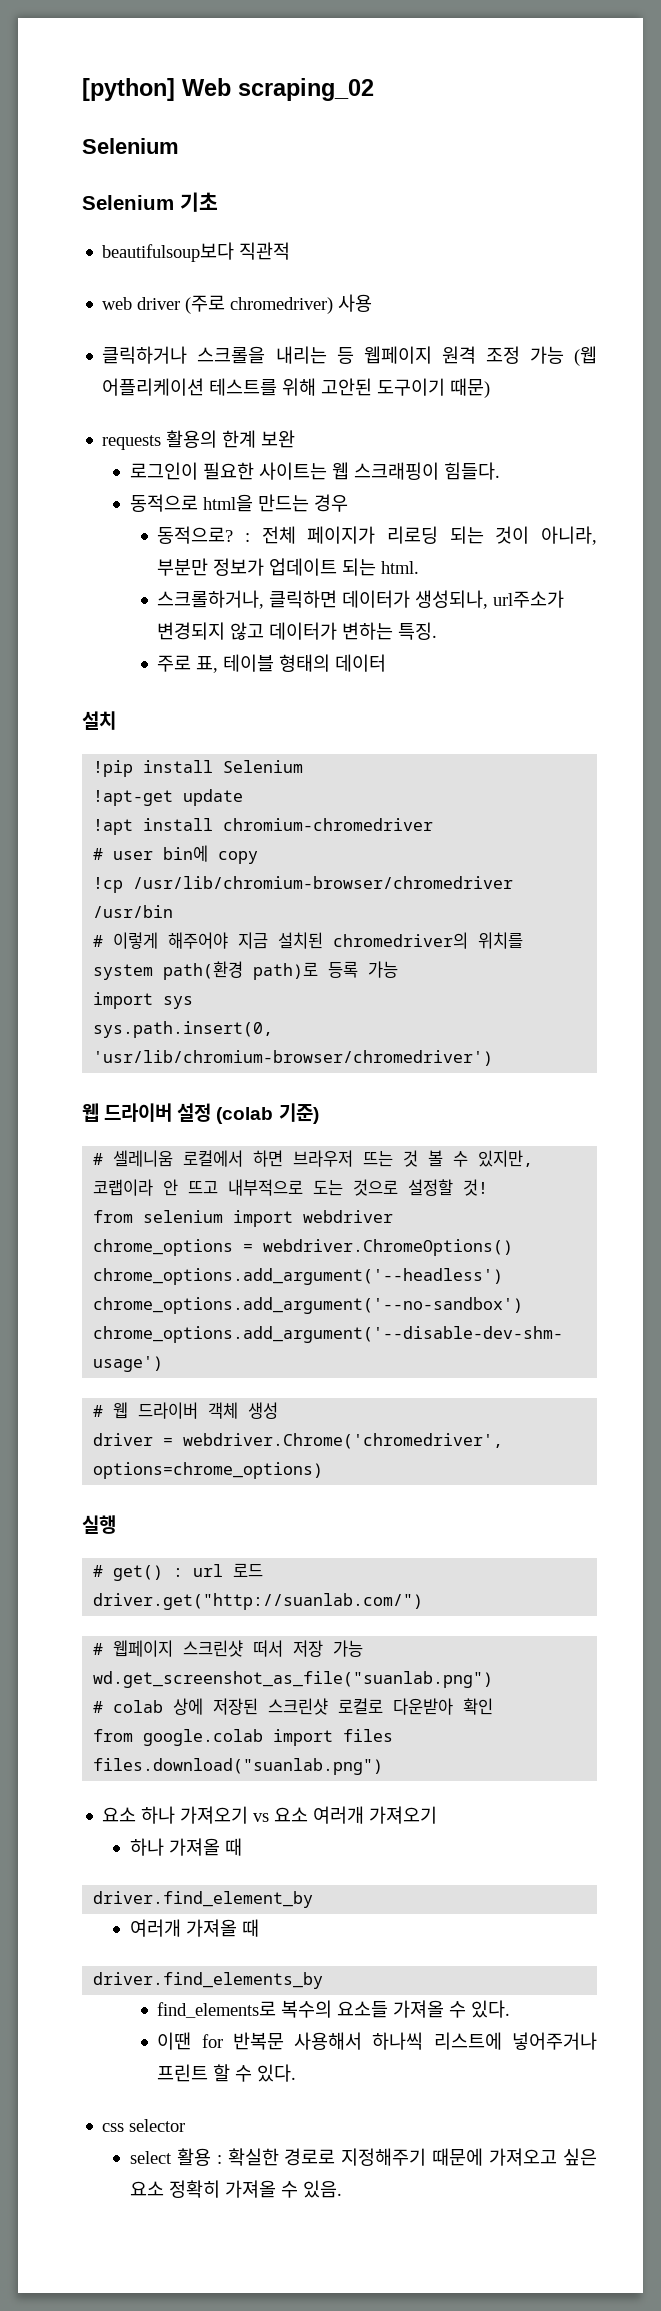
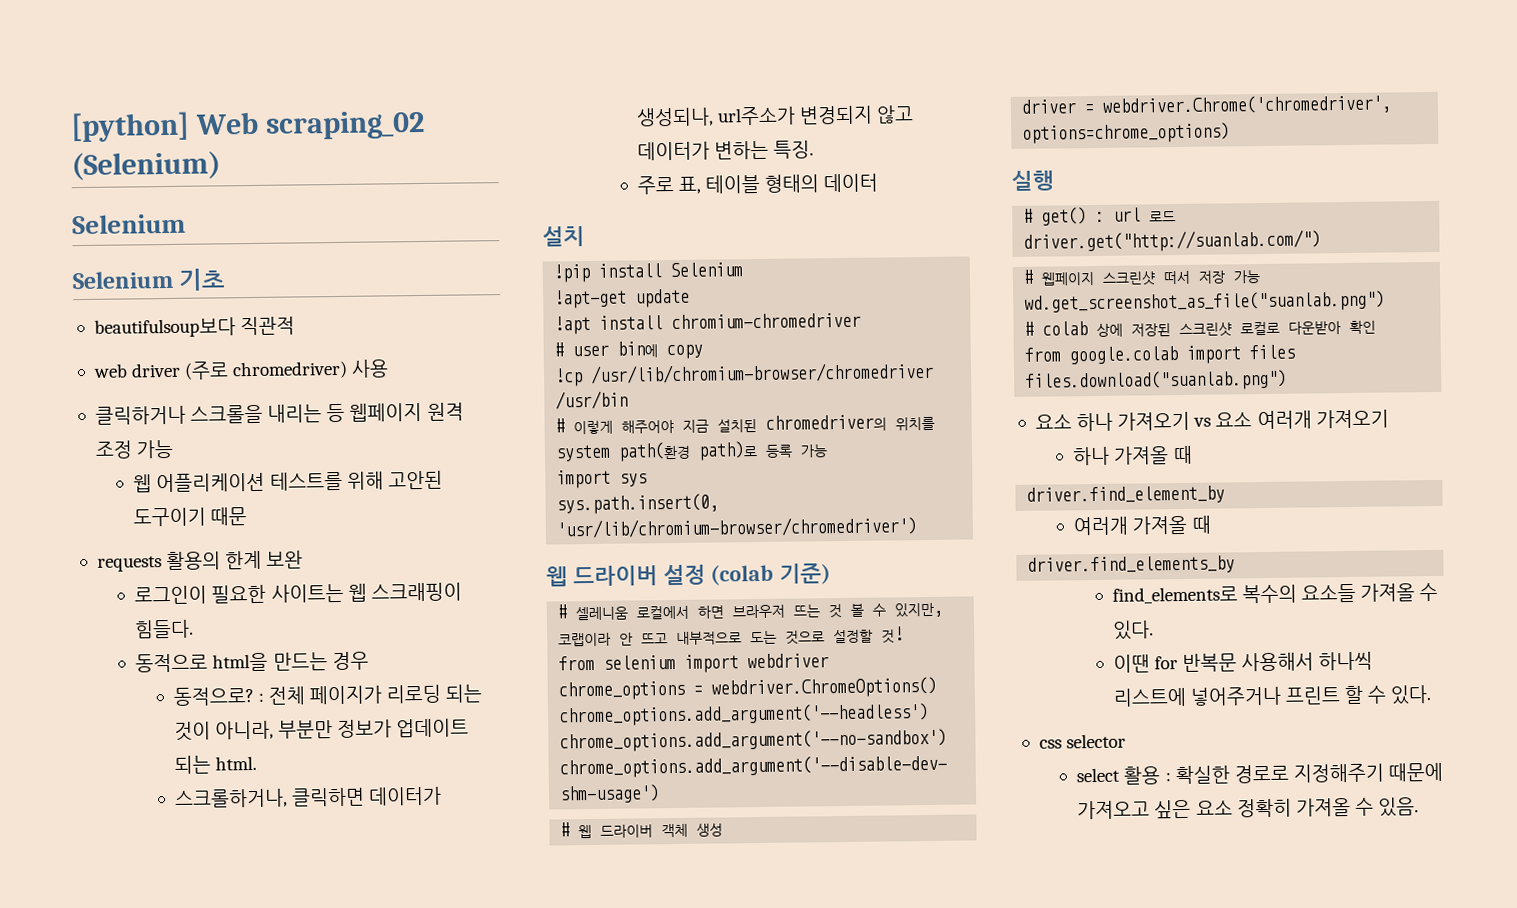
- [python] Web scraping_02
+ [python] Web scraping_02 (Selenium)
- 클릭하거나 스크롤을 내리는 등 웹페이지 원격 조정 가능 (웹 어플리케이션 테스트를 위해 고안된 도구이기 때문)
+ 클릭하거나 스크롤을 내리는 등 웹페이지 원격 조정 가능
+ 웹 어플리케이션 테스트를 위해 고안된 도구이기 때문

